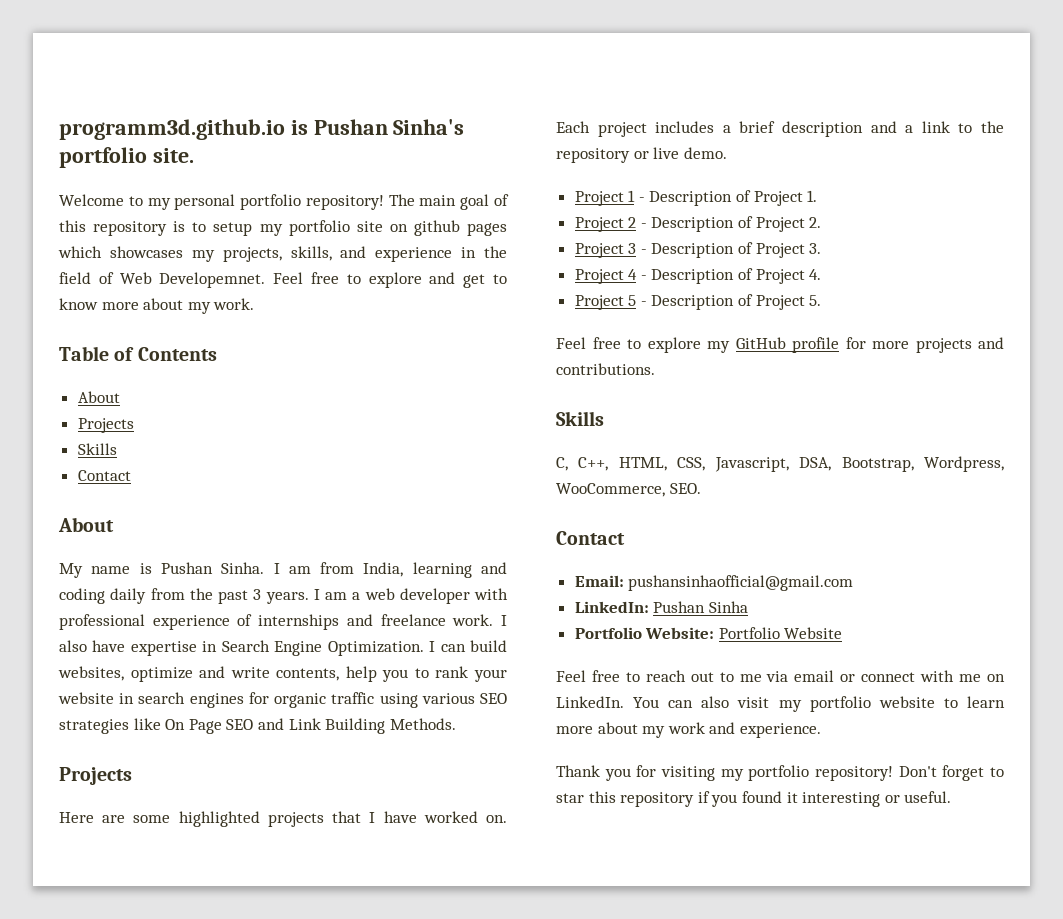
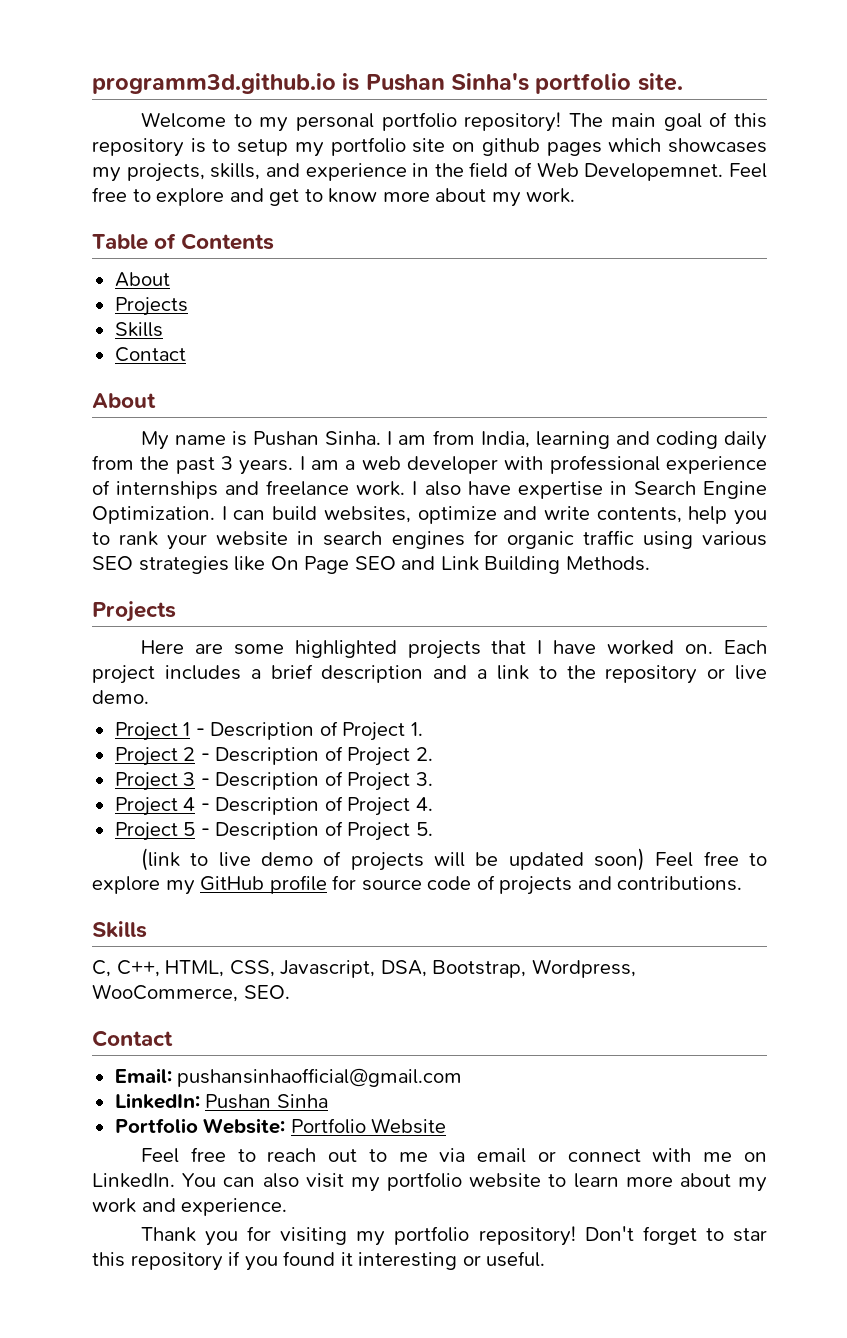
- Feel free to explore my GitHub profile for more projects and contributions.
+ (link to live demo of projects will be updated soon) Feel free to explore my GitHub profile for source code of projects and contributions.

